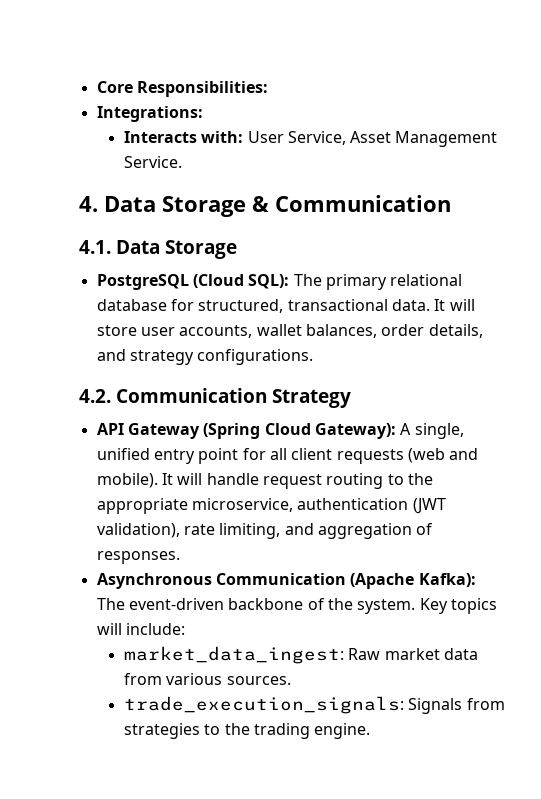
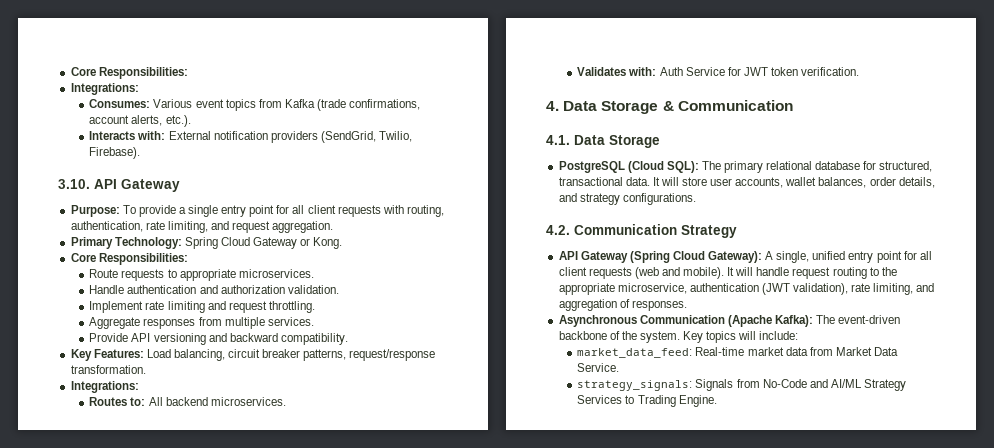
- Interacts with: User Service, Asset Management Service.
+ Consumes: Various event topics from Kafka (trade confirmations, account alerts, etc.).
+ Interacts with: External notification providers (SendGrid, Twilio, Firebase).
+ 3.10. API Gateway
+ Purpose: To provide a single entry point for all client requests with routing, authentication, rate limiting, and request aggregation.
+ Primary Technology: Spring Cloud Gateway or Kong.
+ Core Responsibilities:
+ Route requests to appropriate microservices.
+ Handle authentication and authorization validation.
+ Implement rate limiting and request throttling.
+ Aggregate responses from multiple services.
+ Provide API versioning and backward compatibility.
+ Key Features: Load balancing, circuit breaker patterns, request/response transformation.
+ Integrations:
+ Routes to: All backend microservices.
+ Validates with: Auth Service for JWT token verification.
- market_data_ingest: Raw market data from various sources.
- trade_execution_signals: Signals from strategies to the trading engine.
+ market_data_feed: Real-time market data from Market Data Service.
+ strategy_signals: Signals from No-Code and AI/ML Strategy Services to Trading Engine.

